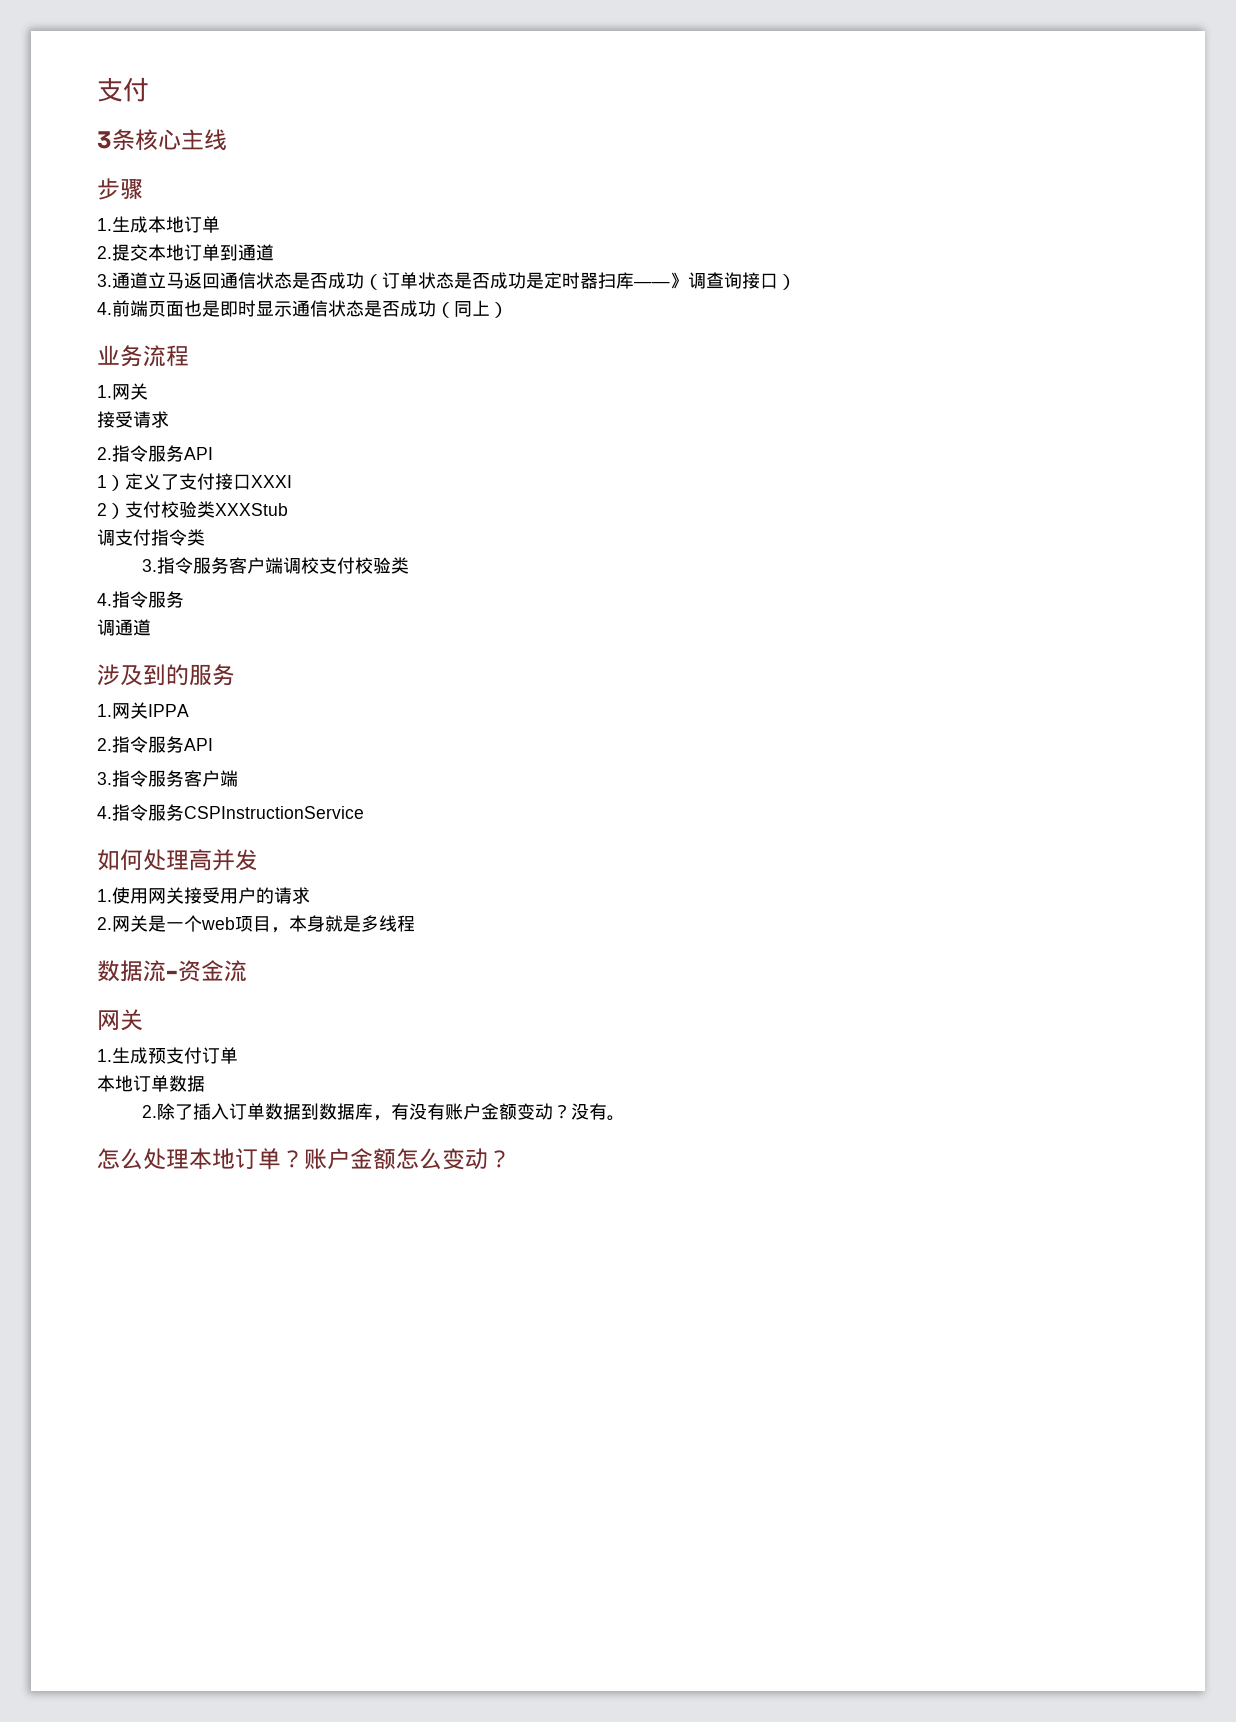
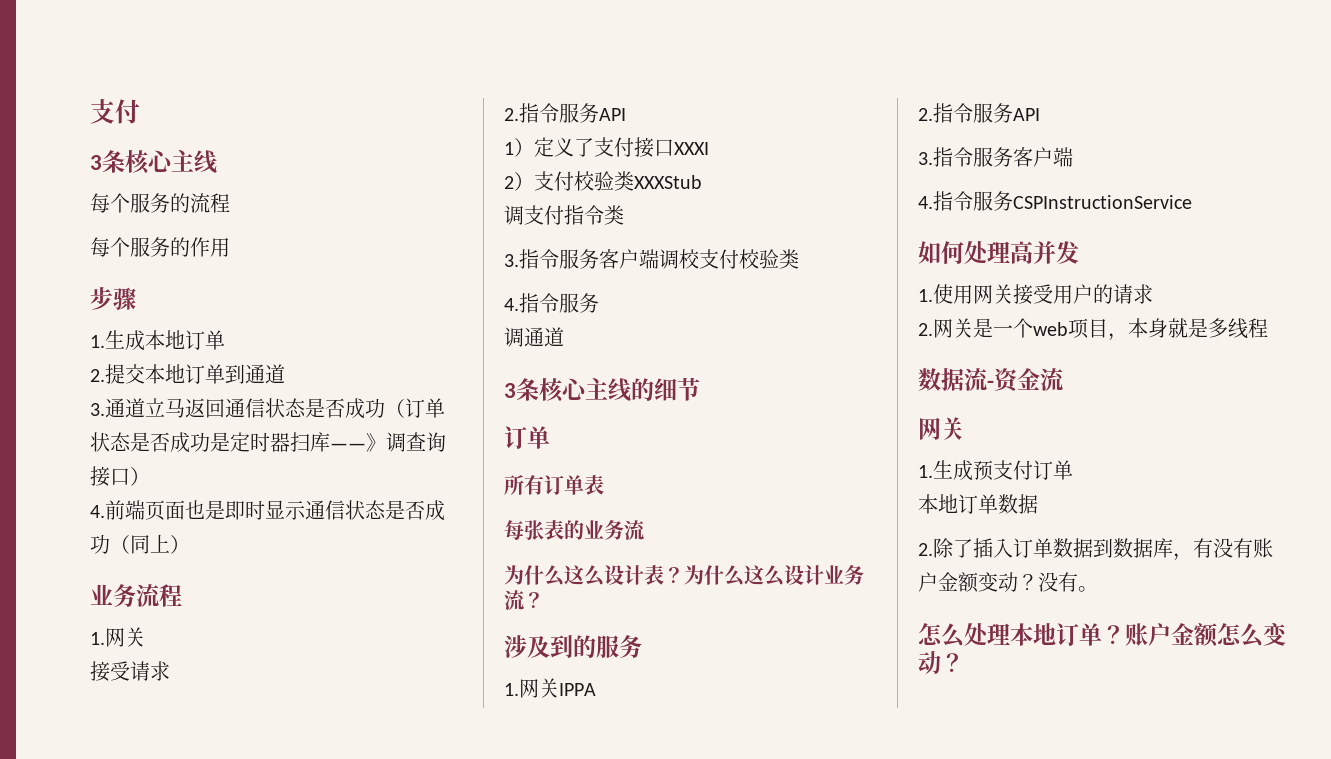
+ 每个服务的流程
+ 每个服务的作用
+ 3条核心主线的细节
+ 订单
+ 所有订单表
+ 每张表的业务流
+ 为什么这么设计表？为什么这么设计业务流？

